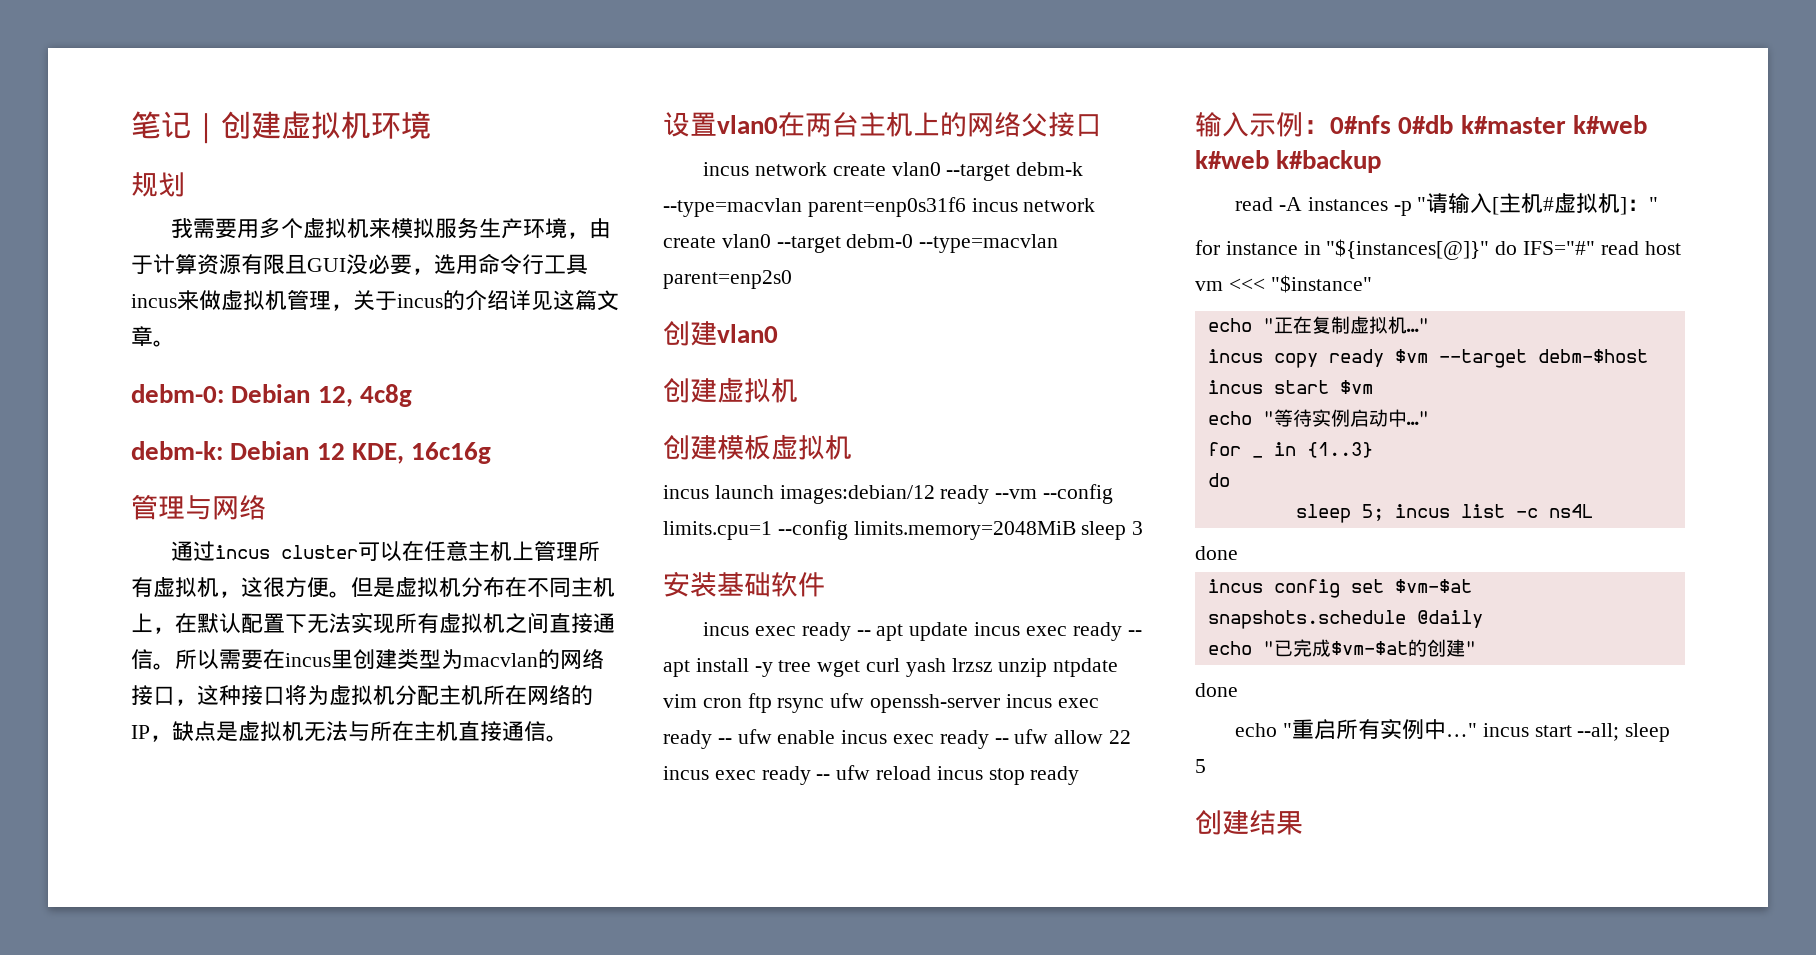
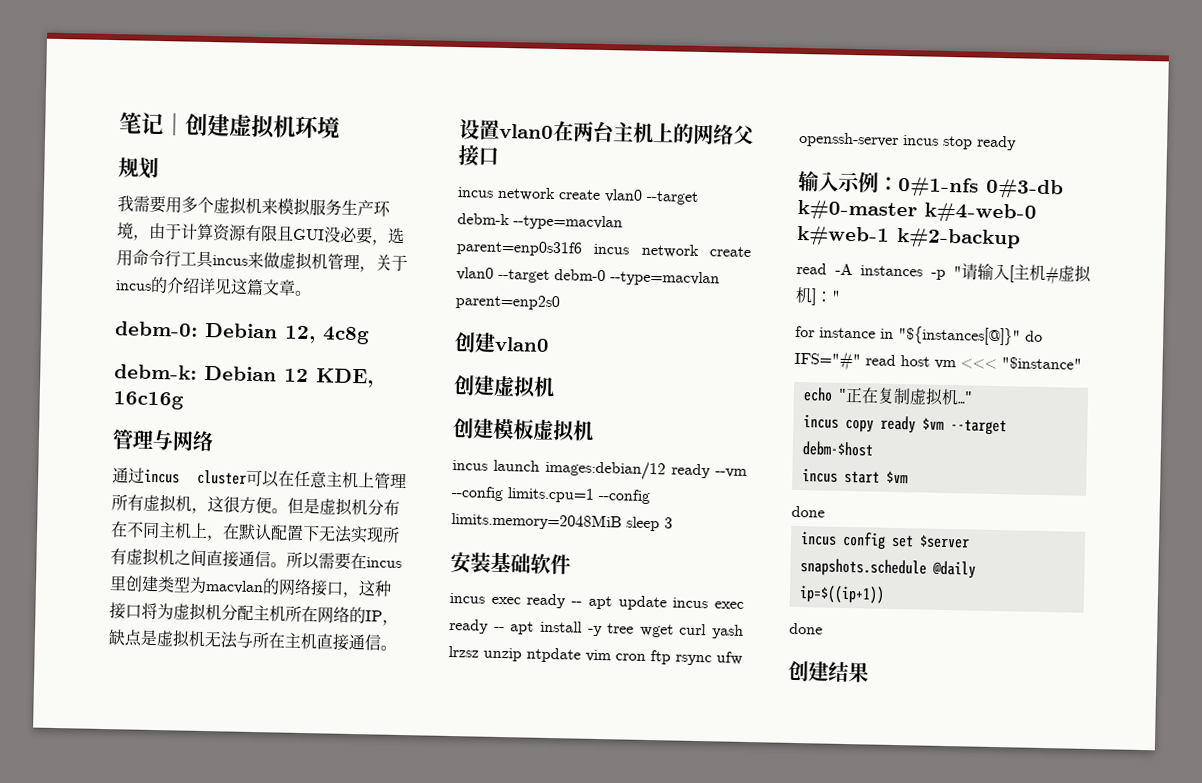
- incus exec ready -- apt update incus exec ready -- apt install -y tree wget curl yash lrzsz unzip ntpdate vim cron ftp rsync ufw openssh-server incus exec ready -- ufw enable incus exec ready -- ufw allow 22 incus exec ready -- ufw reload incus stop ready
+ incus exec ready -- apt update incus exec ready -- apt install -y tree wget curl yash lrzsz unzip ntpdate vim cron ftp rsync ufw openssh-server incus stop ready
- 输入示例：0#nfs 0#db k#master k#web k#web k#backup
+ 输入示例：0#1-nfs 0#3-db k#0-master k#4-web-0 k#web-1 k#2-backup
- echo "等待实例启动中…"
- for _ in {1..3}
- do
- sleep 5; incus list -c ns4L
- incus config set $vm-$at snapshots.schedule @daily
+ incus config set $server snapshots.schedule @daily
- echo "已完成$vm-$at的创建"
+ ip=$((ip+1))
  done
- echo "重启所有实例中…" incus start --all; sleep 5

